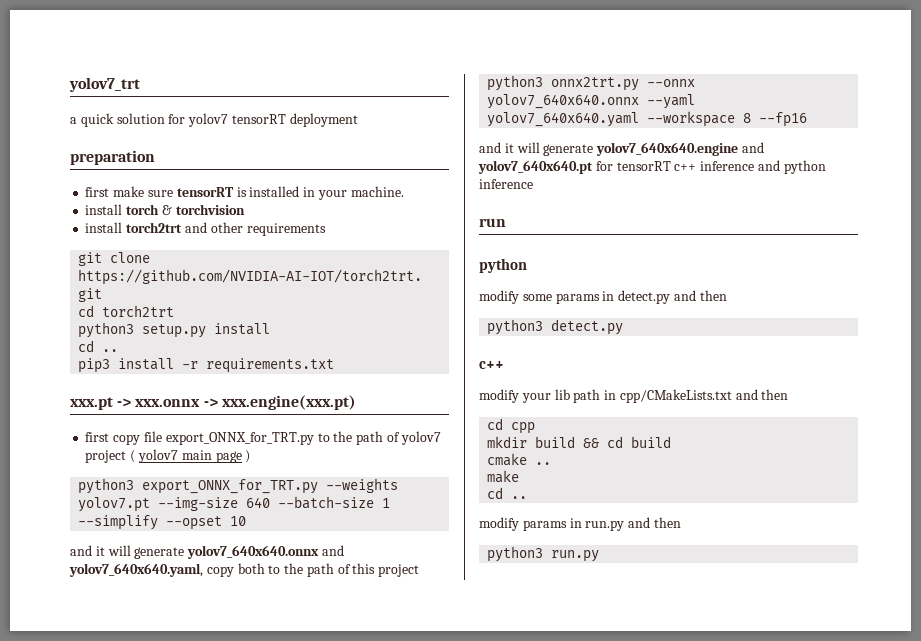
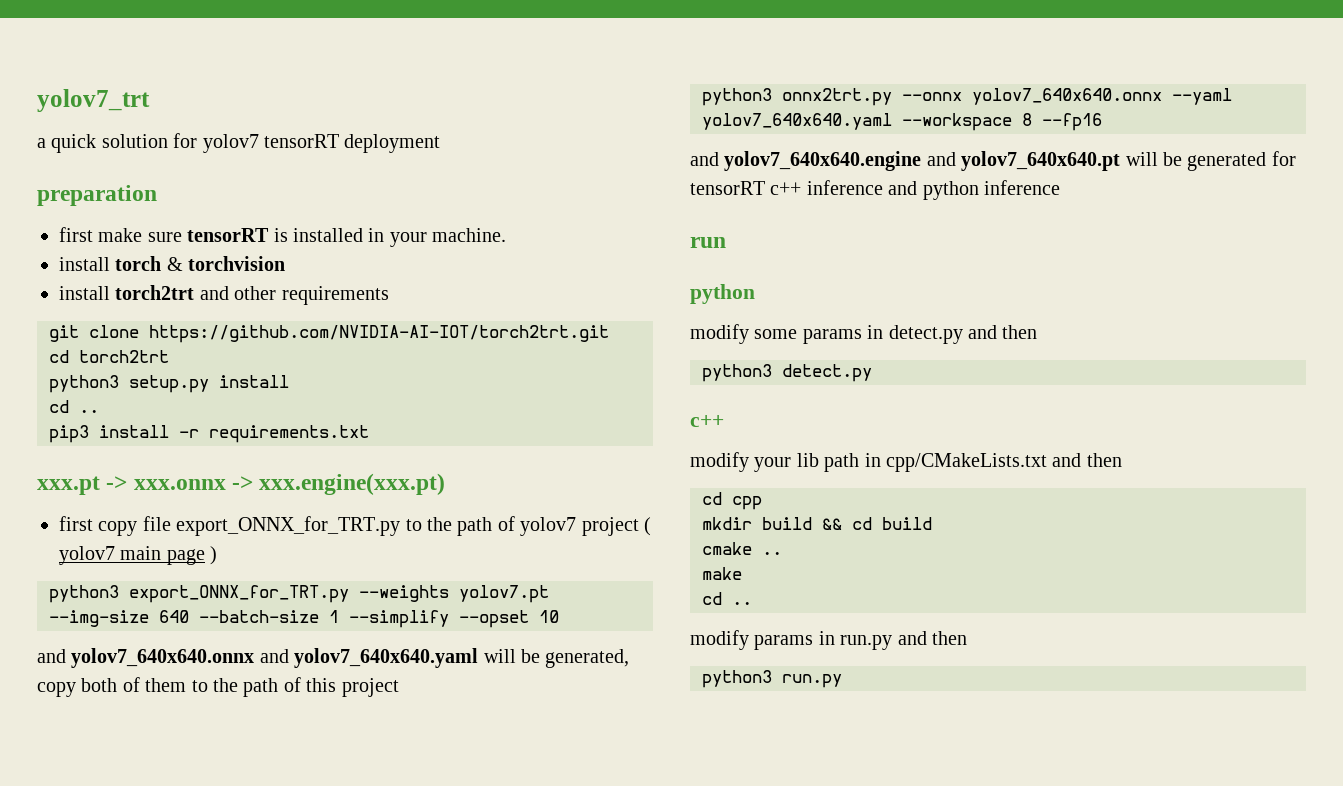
- and it will generate yolov7_640x640.onnx and yolov7_640x640.yaml, copy both to the path of this project
+ and yolov7_640x640.onnx and yolov7_640x640.yaml will be generated, copy both of them to the path of this project
- and it will generate yolov7_640x640.engine and yolov7_640x640.pt for tensorRT c++ inference and python inference
+ and yolov7_640x640.engine and yolov7_640x640.pt will be generated for tensorRT c++ inference and python inference

